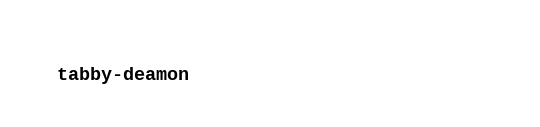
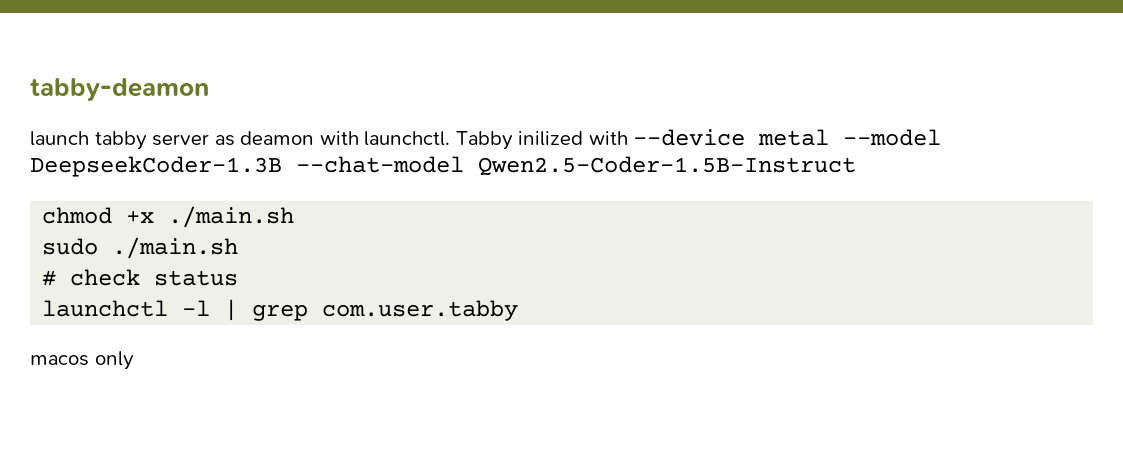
+ launch tabby server as deamon with launchctl. Tabby inilized with --device metal --model DeepseekCoder-1.3B --chat-model Qwen2.5-Coder-1.5B-Instruct
+ chmod +x ./main.sh
+ sudo ./main.sh
+ # check status
+ launchctl -l | grep com.user.tabby
+ macos only

